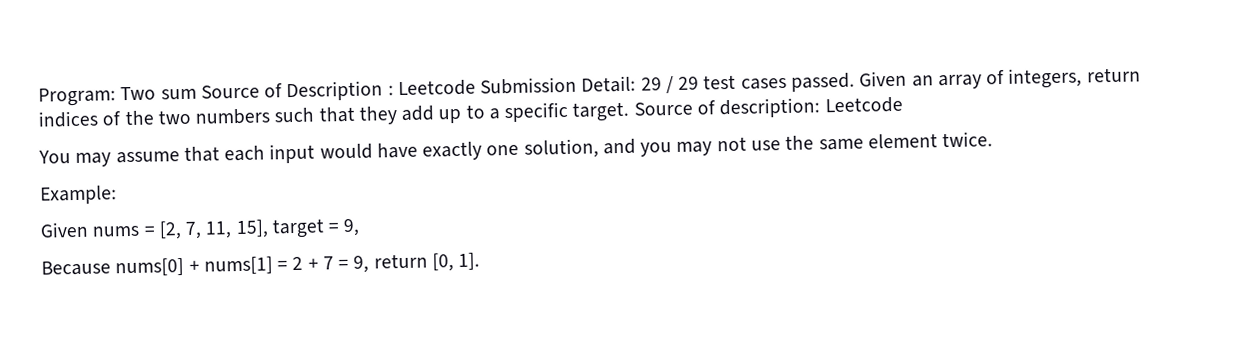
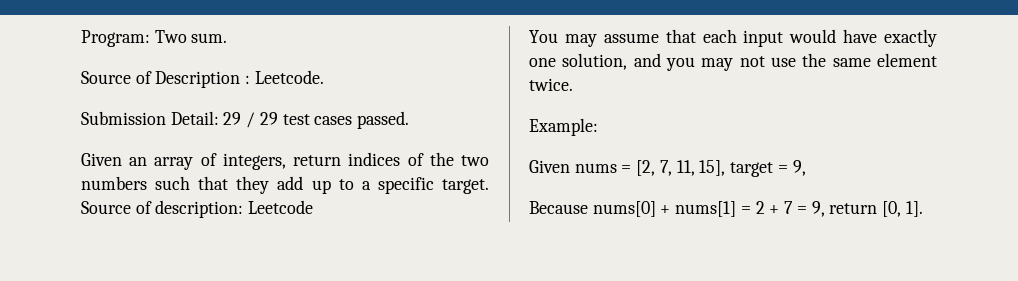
- Program: Two sum Source of Description : Leetcode Submission Detail: 29 / 29 test cases passed. Given an array of integers, return indices of the two numbers such that they add up to a specific target.
+ Program: Two sum.
+ Source of Description : Leetcode.
+ Submission Detail: 29 / 29 test cases passed.
+ Given an array of integers, return indices of the two numbers such that they add up to a specific target.

